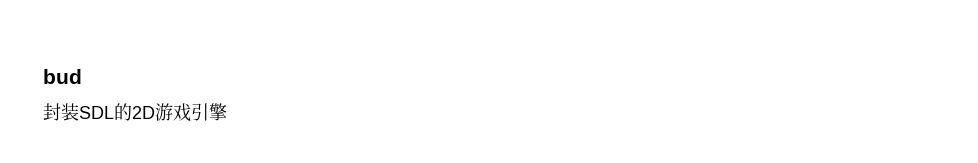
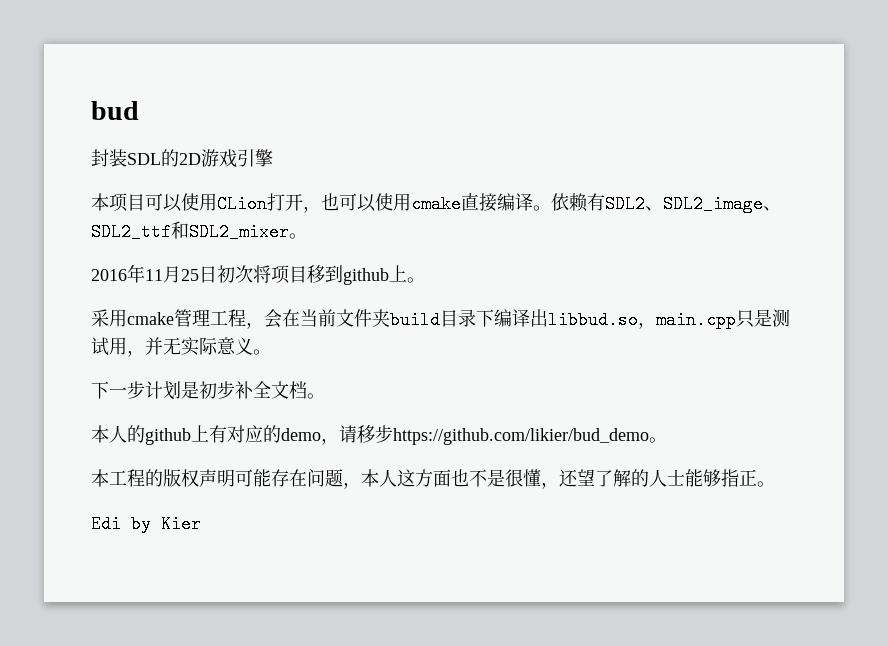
+ 本项目可以使用CLion打开，也可以使用cmake直接编译。依赖有SDL2、SDL2_image、SDL2_ttf和SDL2_mixer。
+ 2016年11月25日初次将项目移到github上。
+ 采用cmake管理工程，会在当前文件夹build目录下编译出libbud.so，main.cpp只是测试用，并无实际意义。
+ 下一步计划是初步补全文档。
+ 本人的github上有对应的demo，请移步https://github.com/likier/bud_demo。
+ 本工程的版权声明可能存在问题，本人这方面也不是很懂，还望了解的人士能够指正。
+ Edi by Kier

